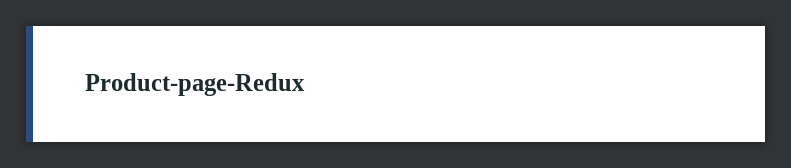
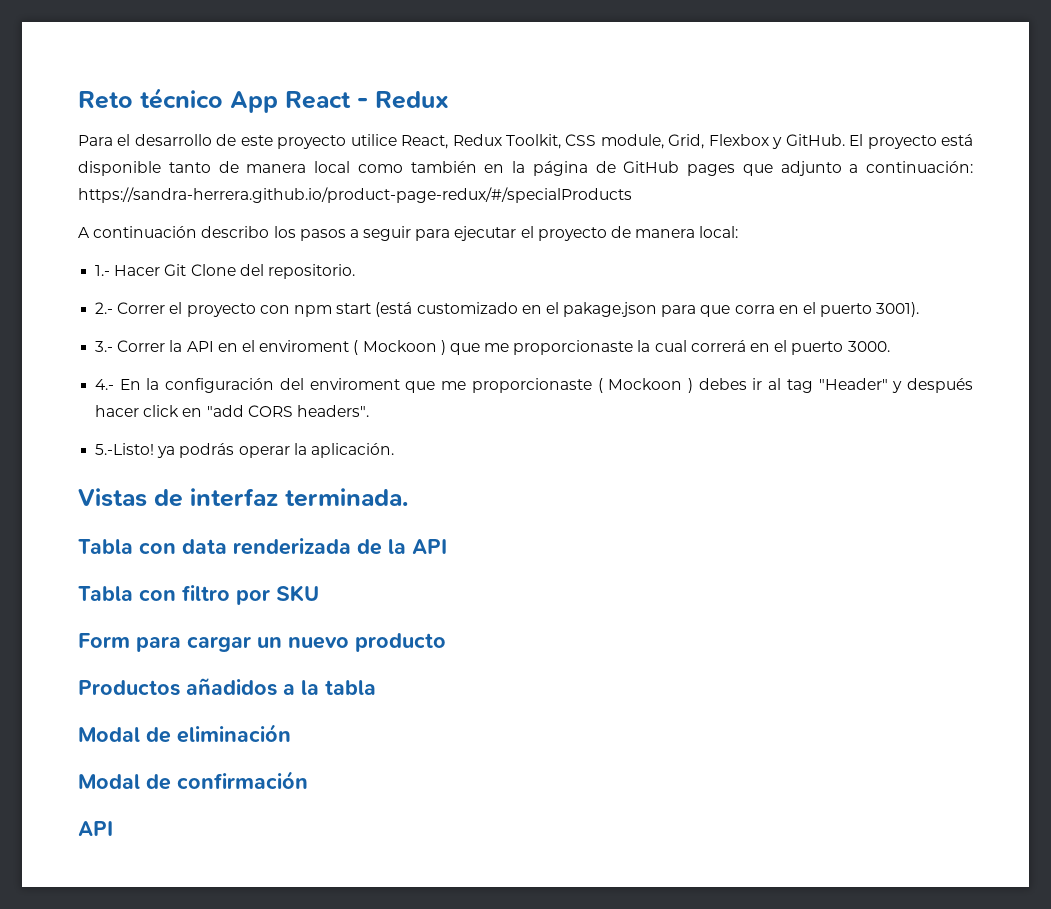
- Product-page-Redux
+ Reto técnico App React - Redux
+ Para el desarrollo de este proyecto utilice React, Redux Toolkit, CSS module, Grid, Flexbox y GitHub. El proyecto está disponible tanto de manera local como también en la página de GitHub pages que adjunto a continuación: https://sandra-herrera.github.io/product-page-redux/#/specialProducts
+ A continuación describo los pasos a seguir para ejecutar el proyecto de manera local:
+ 1.- Hacer Git Clone del repositorio.
+ 2.- Correr el proyecto con npm start (está customizado en el pakage.json para que corra en el puerto 3001).
+ 3.- Correr la API en el enviroment ( Mockoon ) que me proporcionaste la cual correrá en el puerto 3000.
+ 4.- En la configuración del enviroment que me proporcionaste ( Mockoon ) debes ir al tag "Header" y después hacer click en "add CORS headers".
+ 5.-Listo! ya podrás operar la aplicación.
+ Vistas de interfaz terminada.
+ Tabla con data renderizada de la API
+ Tabla con filtro por SKU
+ Form para cargar un nuevo producto
+ Productos añadidos a la tabla
+ Modal de eliminación
+ Modal de confirmación
+ API

